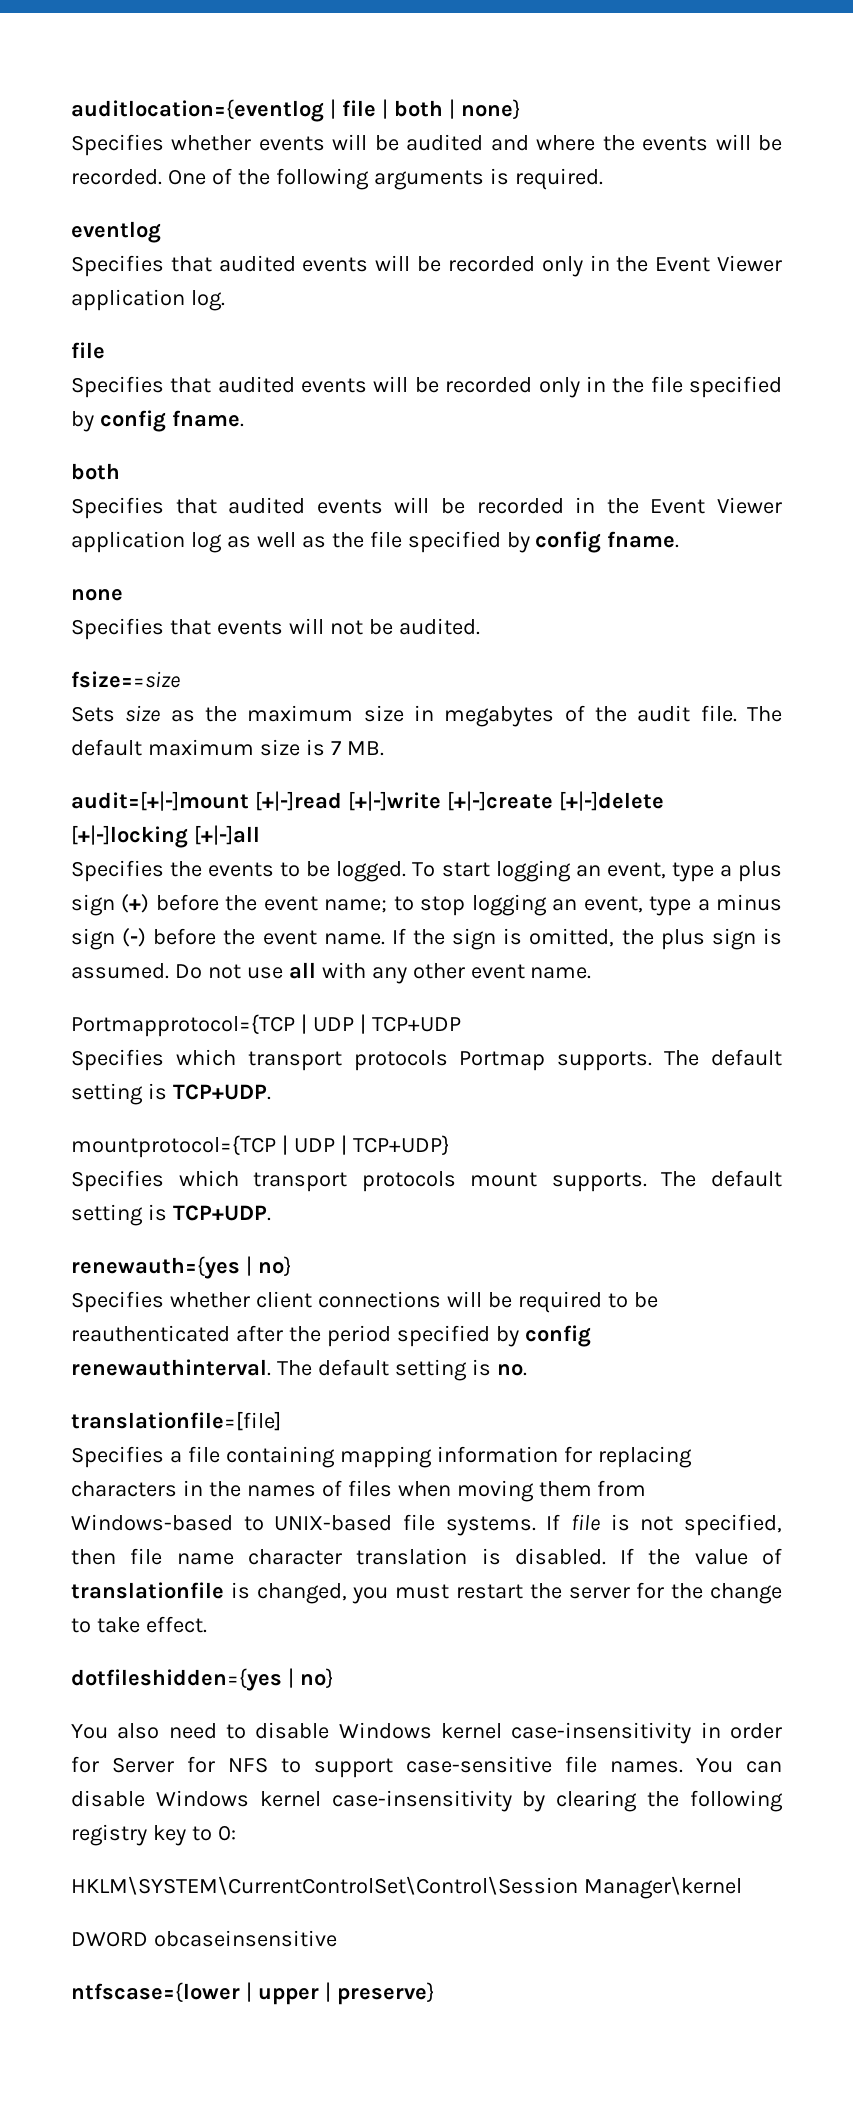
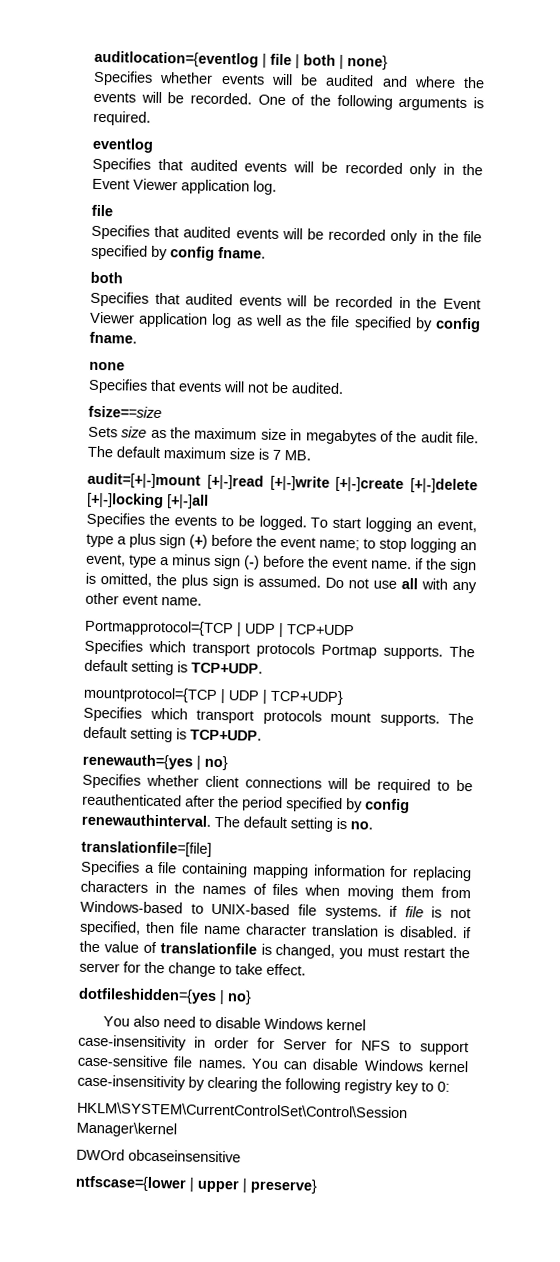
- To start logging an event, type a plus sign (+) before the event name; to stop logging an event, type a minus sign (-) before the event name. If the sign is omitted, the plus sign is assumed.
+ To start logging an event, type a plus sign (+) before the event name; to stop logging an event, type a minus sign (-) before the event name. if the sign is omitted, the plus sign is assumed.
- Specifies a file containing mapping information for replacing characters in the names of files when moving them from Windows-based to UNIX-based file systems. If file is not specified, then file name character translation is disabled. If the value of translationfile is changed, you must restart the server for the change to take effect.
+ Specifies a file containing mapping information for replacing characters in the names of files when moving them from Windows-based to UNIX-based file systems. if file is not specified, then file name character translation is disabled. if the value of translationfile is changed, you must restart the server for the change to take effect.
- DWORD obcaseinsensitive
+ DWOrd obcaseinsensitive

